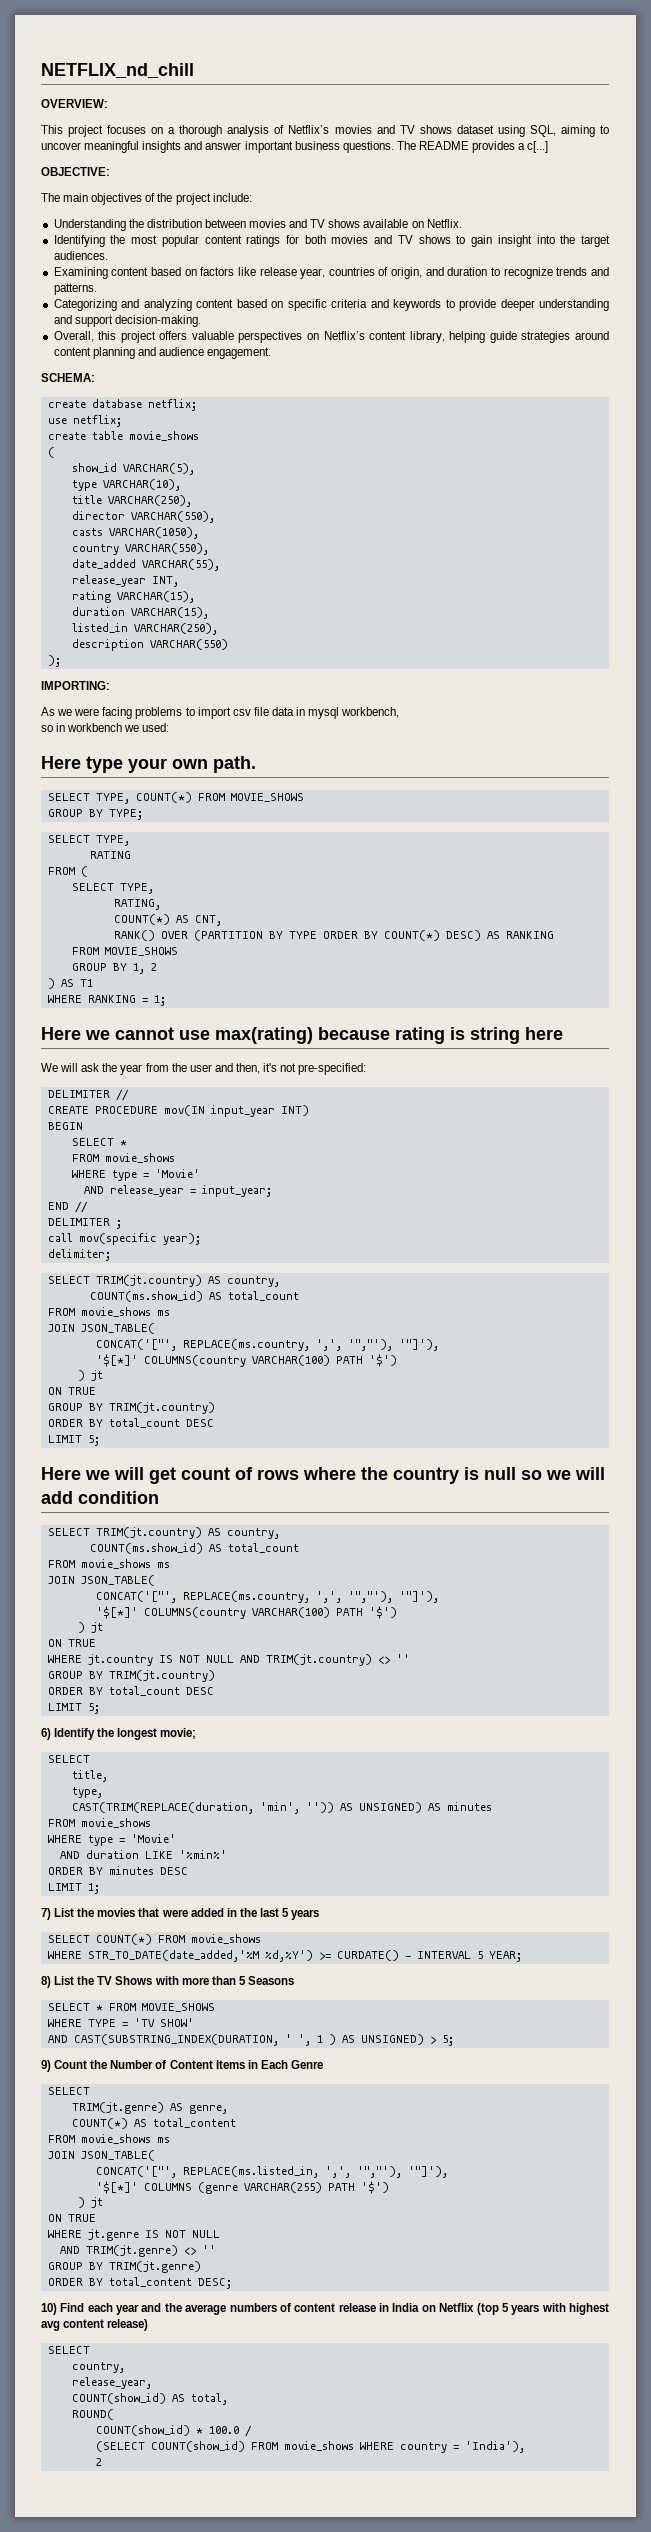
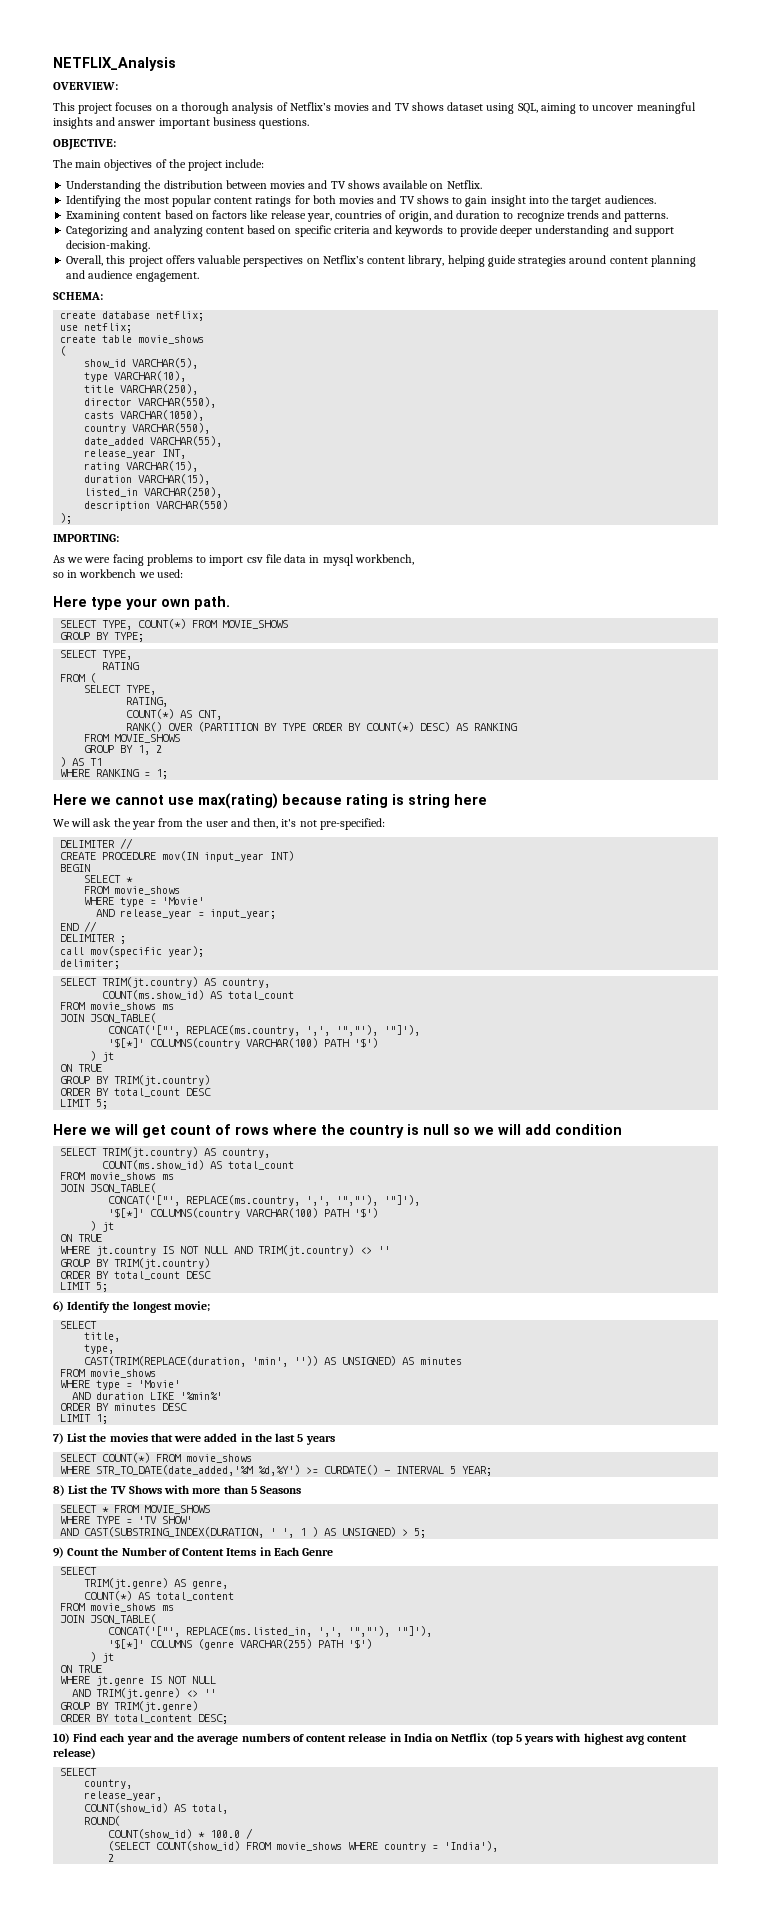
- NETFLIX_nd_chill
+ NETFLIX_Analysis
- The README provides a c[...]

